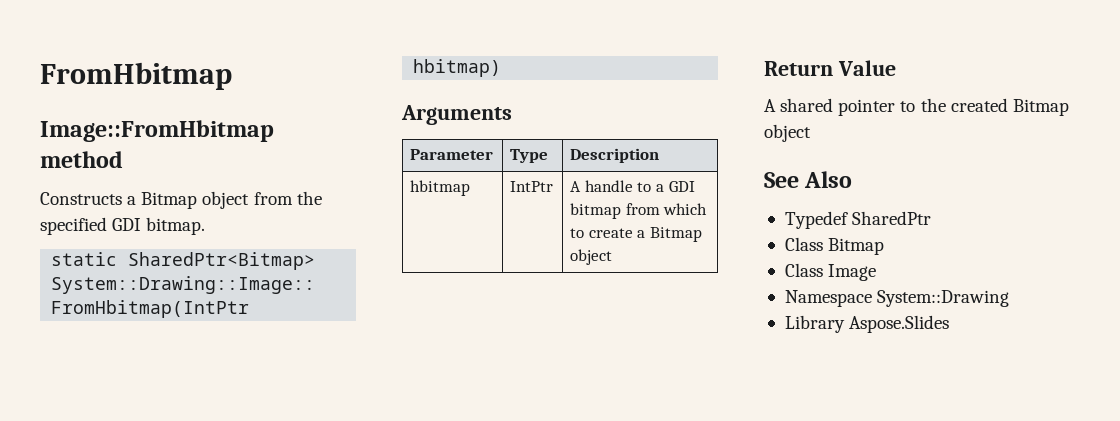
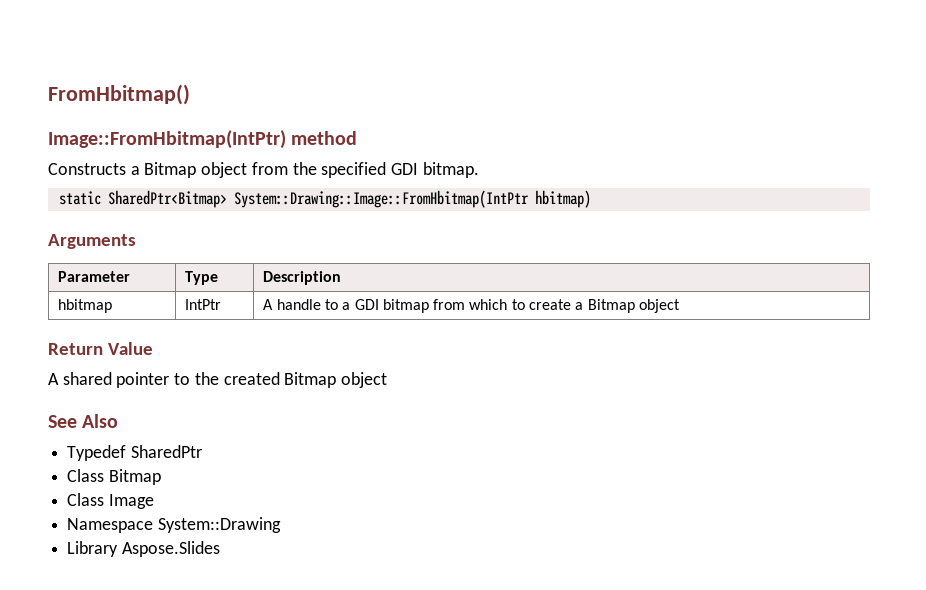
- FromHbitmap
- Image::FromHbitmap method
+ FromHbitmap()
+ Image::FromHbitmap(IntPtr) method

